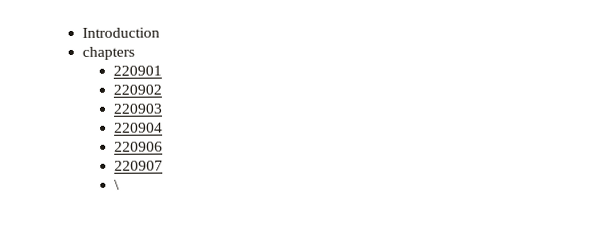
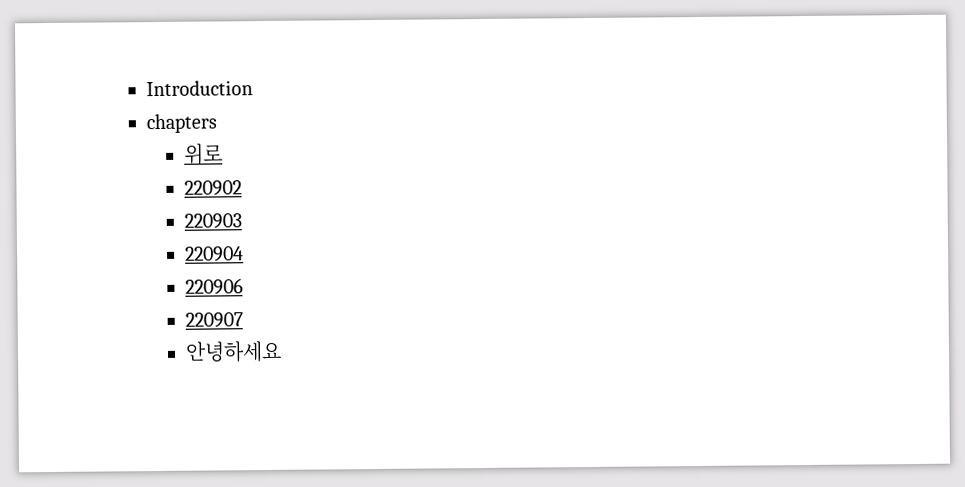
- 220901
+ 위로
- \
+ 안녕하세요

